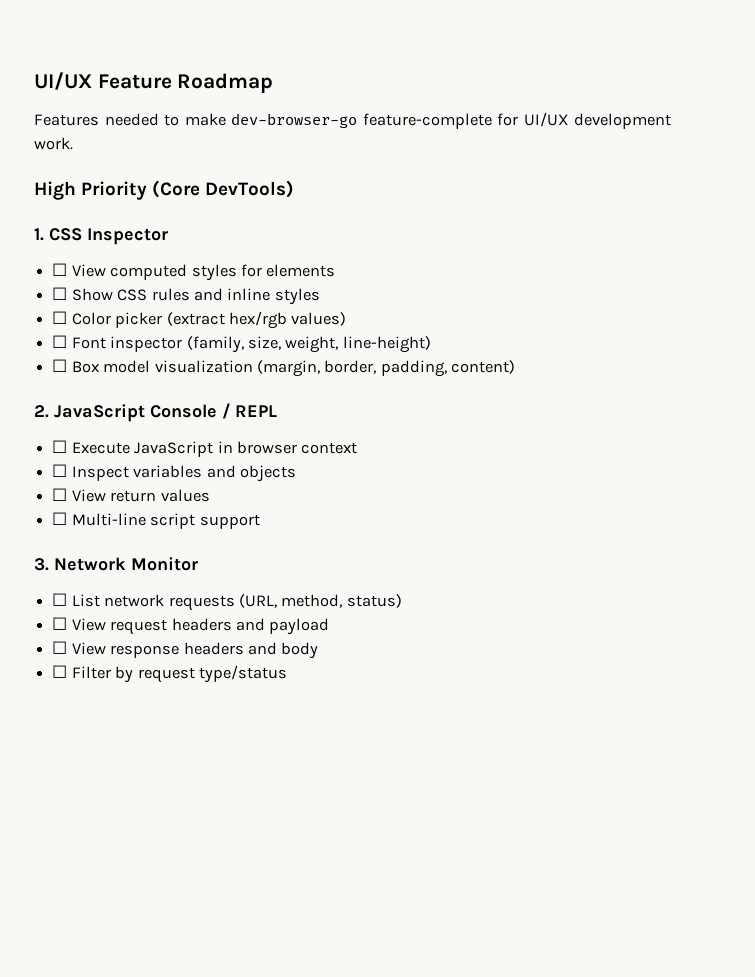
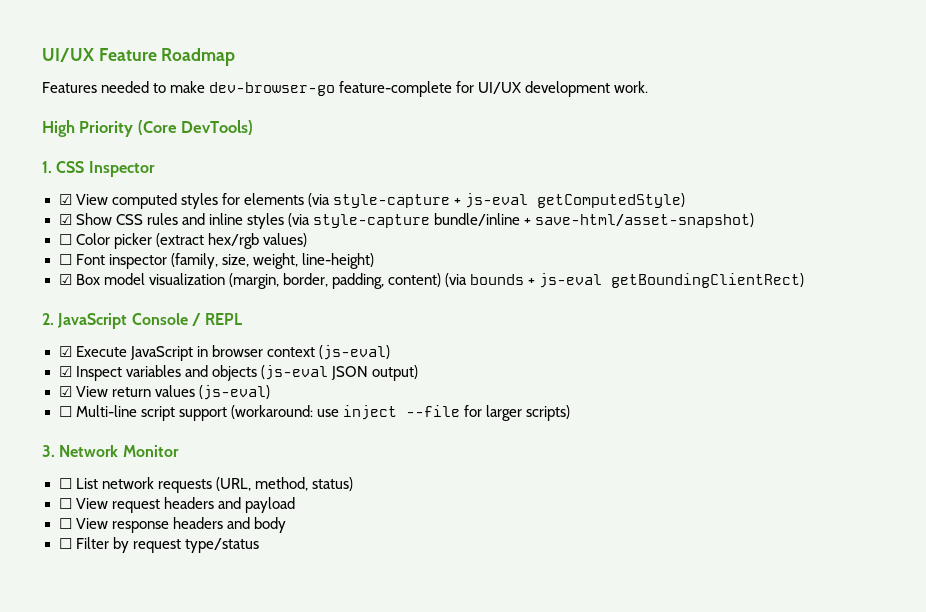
- ☐ View computed styles for elements
- ☐ Show CSS rules and inline styles
+ ☑ View computed styles for elements (via style-capture + js-eval getComputedStyle)
+ ☑ Show CSS rules and inline styles (via style-capture bundle/inline + save-html/asset-snapshot)
- ☐ Box model visualization (margin, border, padding, content)
+ ☑ Box model visualization (margin, border, padding, content) (via bounds + js-eval getBoundingClientRect)
- ☐ Execute JavaScript in browser context
- ☐ Inspect variables and objects
- ☐ View return values
+ ☑ Execute JavaScript in browser context (js-eval)
+ ☑ Inspect variables and objects (js-eval JSON output)
+ ☑ View return values (js-eval)
- ☐ Multi-line script support
+ ☐ Multi-line script support (workaround: use inject --file for larger scripts)

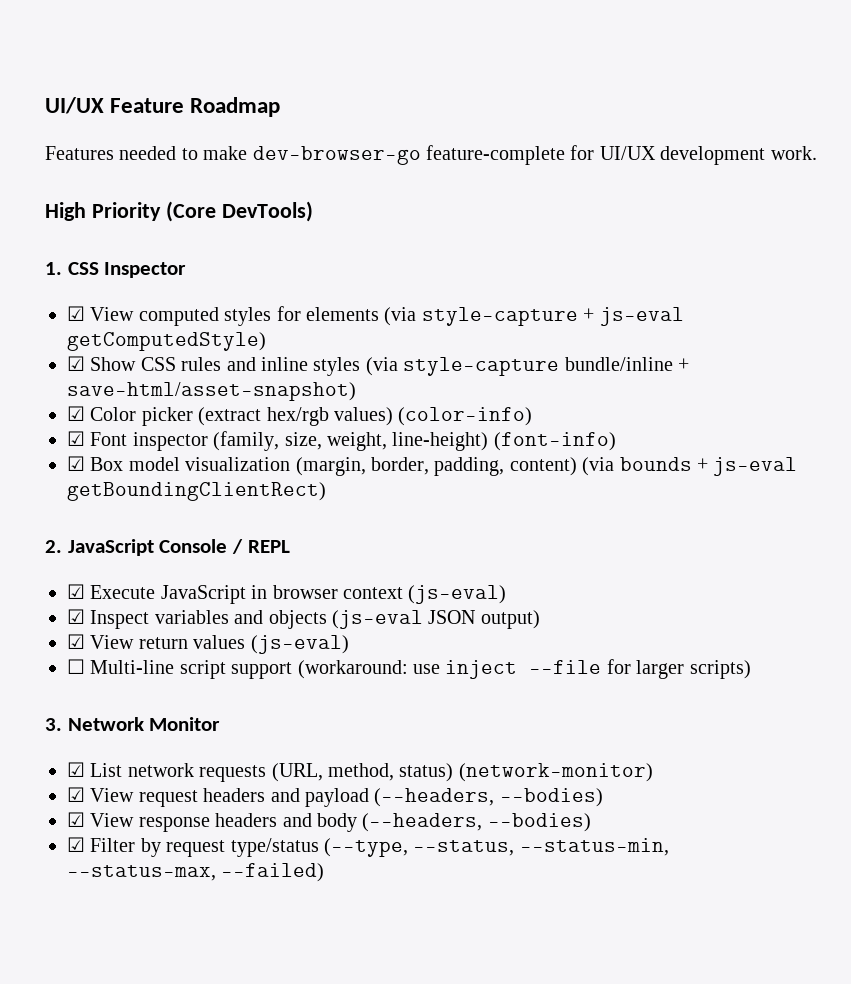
- ☐ Color picker (extract hex/rgb values)
- ☐ Font inspector (family, size, weight, line-height)
+ ☑ Color picker (extract hex/rgb values) (color-info)
+ ☑ Font inspector (family, size, weight, line-height) (font-info)
- ☐ List network requests (URL, method, status)
- ☐ View request headers and payload
- ☐ View response headers and body
- ☐ Filter by request type/status
+ ☑ List network requests (URL, method, status) (network-monitor)
+ ☑ View request headers and payload (--headers, --bodies)
+ ☑ View response headers and body (--headers, --bodies)
+ ☑ Filter by request type/status (--type, --status, --status-min, --status-max, --failed)

